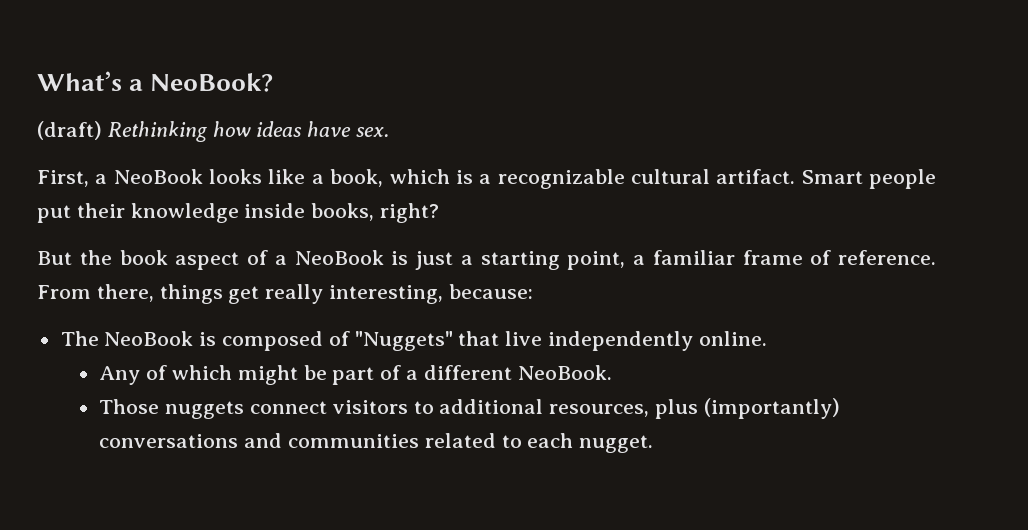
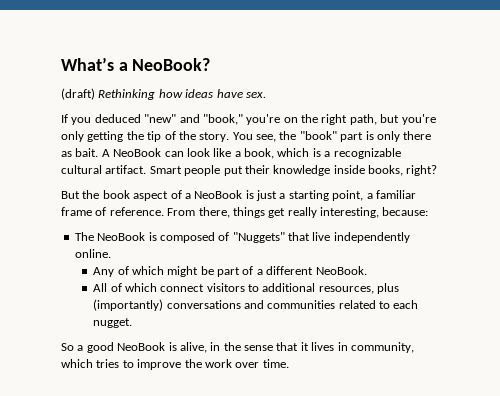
- First, a NeoBook looks like a book, which is a recognizable cultural artifact.
+ If you deduced "new" and "book," you're on the right path, but you're only getting the tip of the story. You see, the "book" part is only there as bait. A NeoBook can look like a book, which is a recognizable cultural artifact.
- Those nuggets connect visitors to additional resources, plus (importantly) conversations and communities related to each nugget.
+ All of which connect visitors to additional resources, plus (importantly) conversations and communities related to each nugget.
+ So a good NeoBook is alive, in the sense that it lives in community, which tries to improve the work over time.

